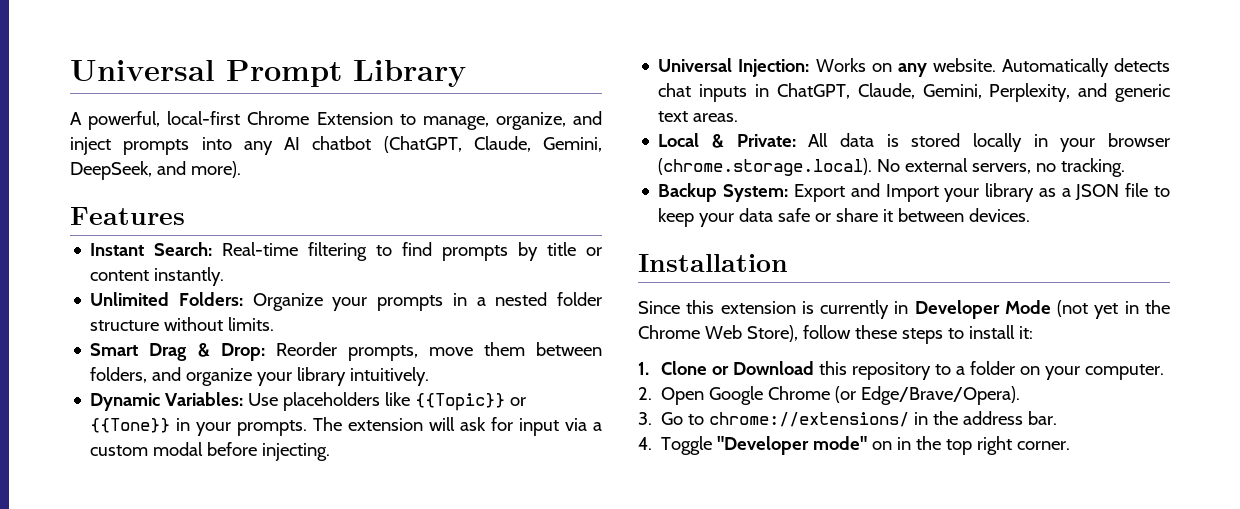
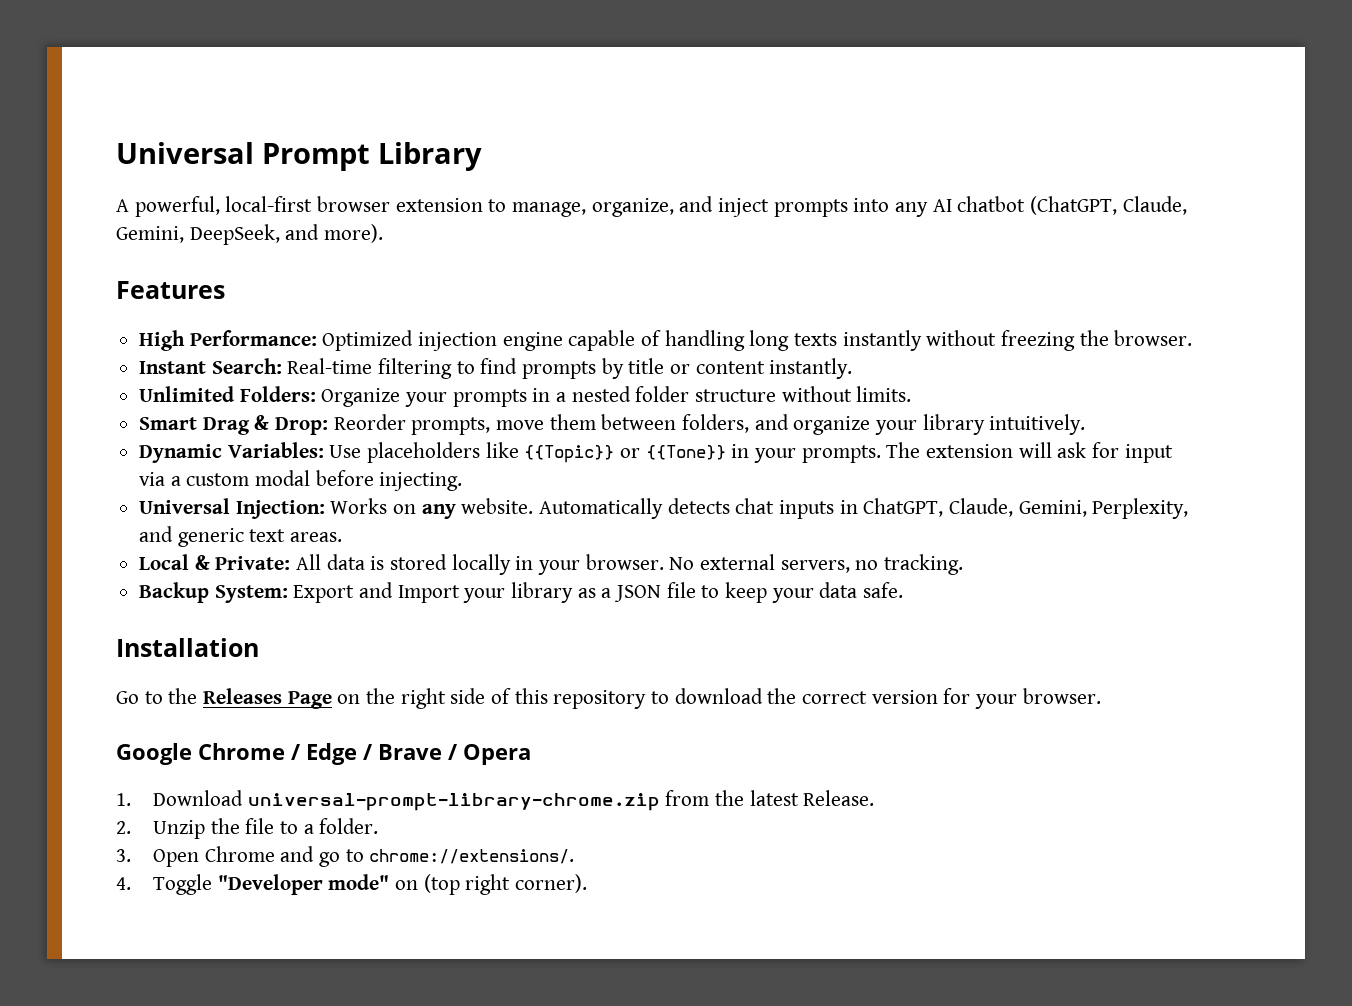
- A powerful, local-first Chrome Extension to manage, organize, and inject prompts into any AI chatbot (ChatGPT, Claude, Gemini, DeepSeek, and more).
+ A powerful, local-first browser extension to manage, organize, and inject prompts into any AI chatbot (ChatGPT, Claude, Gemini, DeepSeek, and more).
+ High Performance: Optimized injection engine capable of handling long texts instantly without freezing the browser.
- Local & Private: All data is stored locally in your browser (chrome.storage.local). No external servers, no tracking.
+ Local & Private: All data is stored locally in your browser. No external servers, no tracking.
- Backup System: Export and Import your library as a JSON file to keep your data safe or share it between devices.
+ Backup System: Export and Import your library as a JSON file to keep your data safe.
  Installation
- Since this extension is currently in Developer Mode (not yet in the Chrome Web Store), follow these steps to install it:
- 1. Clone or Download this repository to a folder on your computer.
- 2. Open Google Chrome (or Edge/Brave/Opera).
- 3. Go to chrome://extensions/ in the address bar.
+ Go to the Releases Page on the right side of this repository to download the correct version for your browser.
+ Google Chrome / Edge / Brave / Opera
+ 1. Download universal-prompt-library-chrome.zip from the latest Release.
+ 2. Unzip the file to a folder.
+ 3. Open Chrome and go to chrome://extensions/.
- 4. Toggle "Developer mode" on in the top right corner.
+ 4. Toggle "Developer mode" on (top right corner).

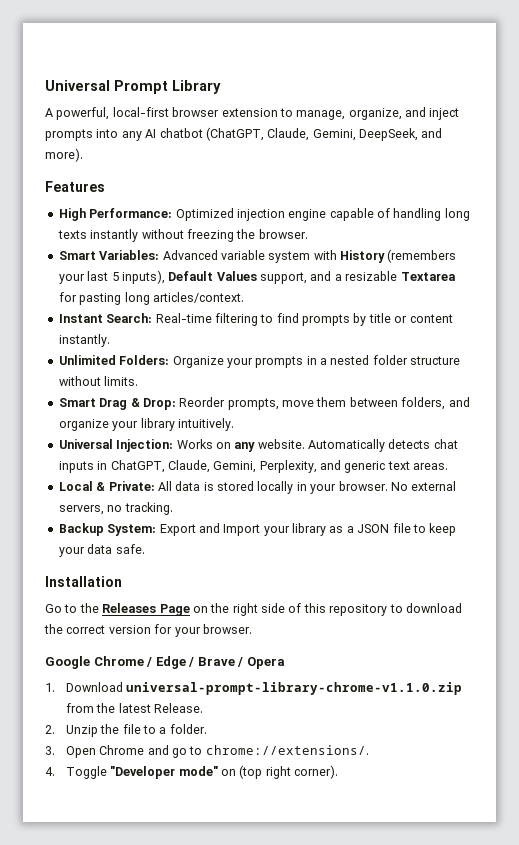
+ Smart Variables: Advanced variable system with History (remembers your last 5 inputs), Default Values support, and a resizable Textarea for pasting long articles/context.
- Dynamic Variables: Use placeholders like {{Topic}} or {{Tone}} in your prompts. The extension will ask for input via a custom modal before injecting.
- 1. Download universal-prompt-library-chrome.zip from the latest Release.
+ 1. Download universal-prompt-library-chrome-v1.1.0.zip from the latest Release.

